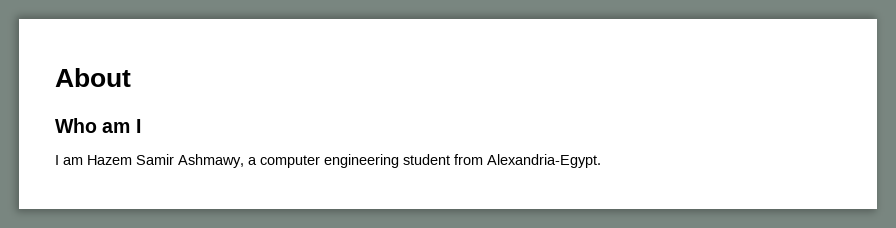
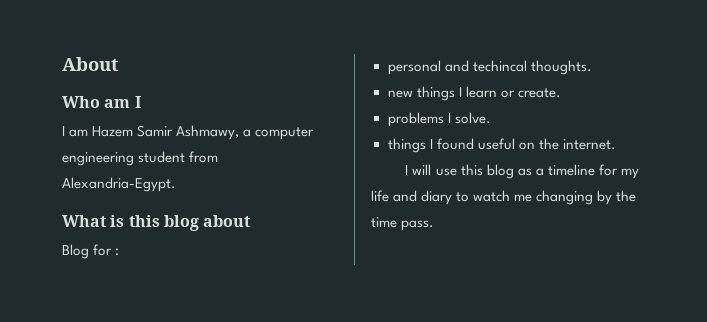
+ What is this blog about
+ Blog for :
+ personal and techincal thoughts.
+ new things I learn or create.
+ problems I solve.
+ things I found useful on the internet.
+ I will use this blog as a timeline for my life and diary to watch me changing by the time pass.

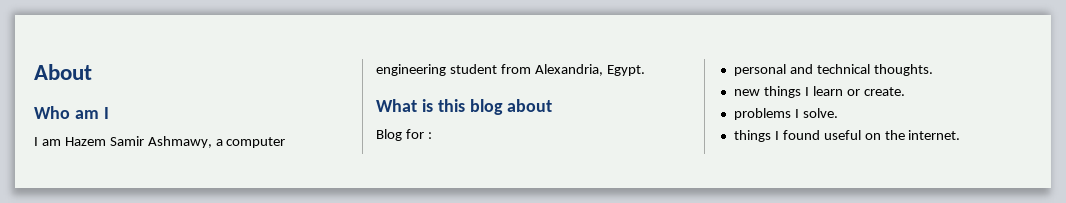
- I am Hazem Samir Ashmawy, a computer engineering student from Alexandria-Egypt.
+ I am Hazem Samir Ashmawy, a computer engineering student from Alexandria, Egypt.
- personal and techincal thoughts.
+ personal and technical thoughts.
- I will use this blog as a timeline for my life and diary to watch me changing by the time pass.

